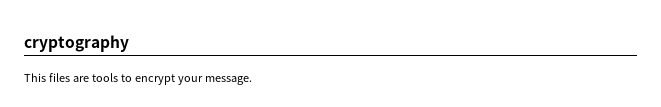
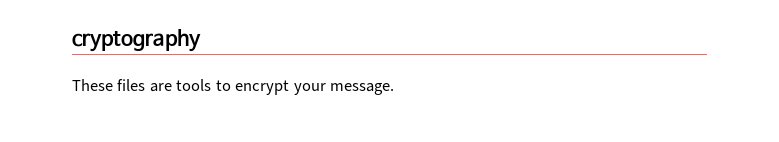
- This files are tools to encrypt your message.
+ These files are tools to encrypt your message.

